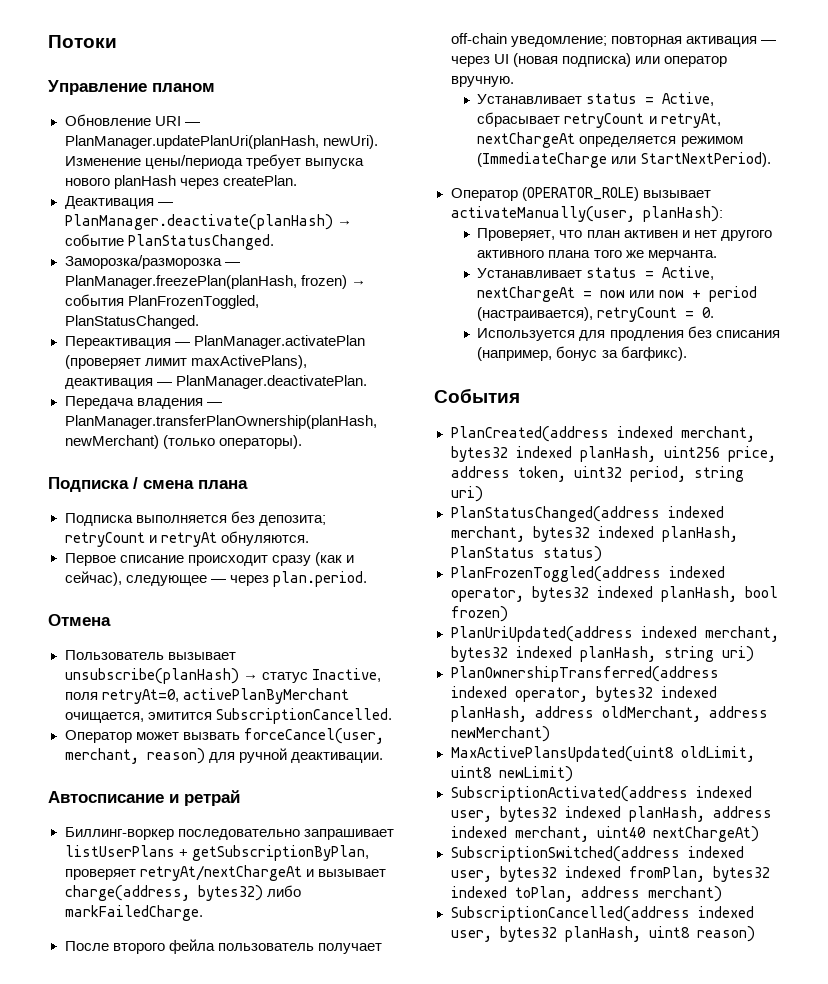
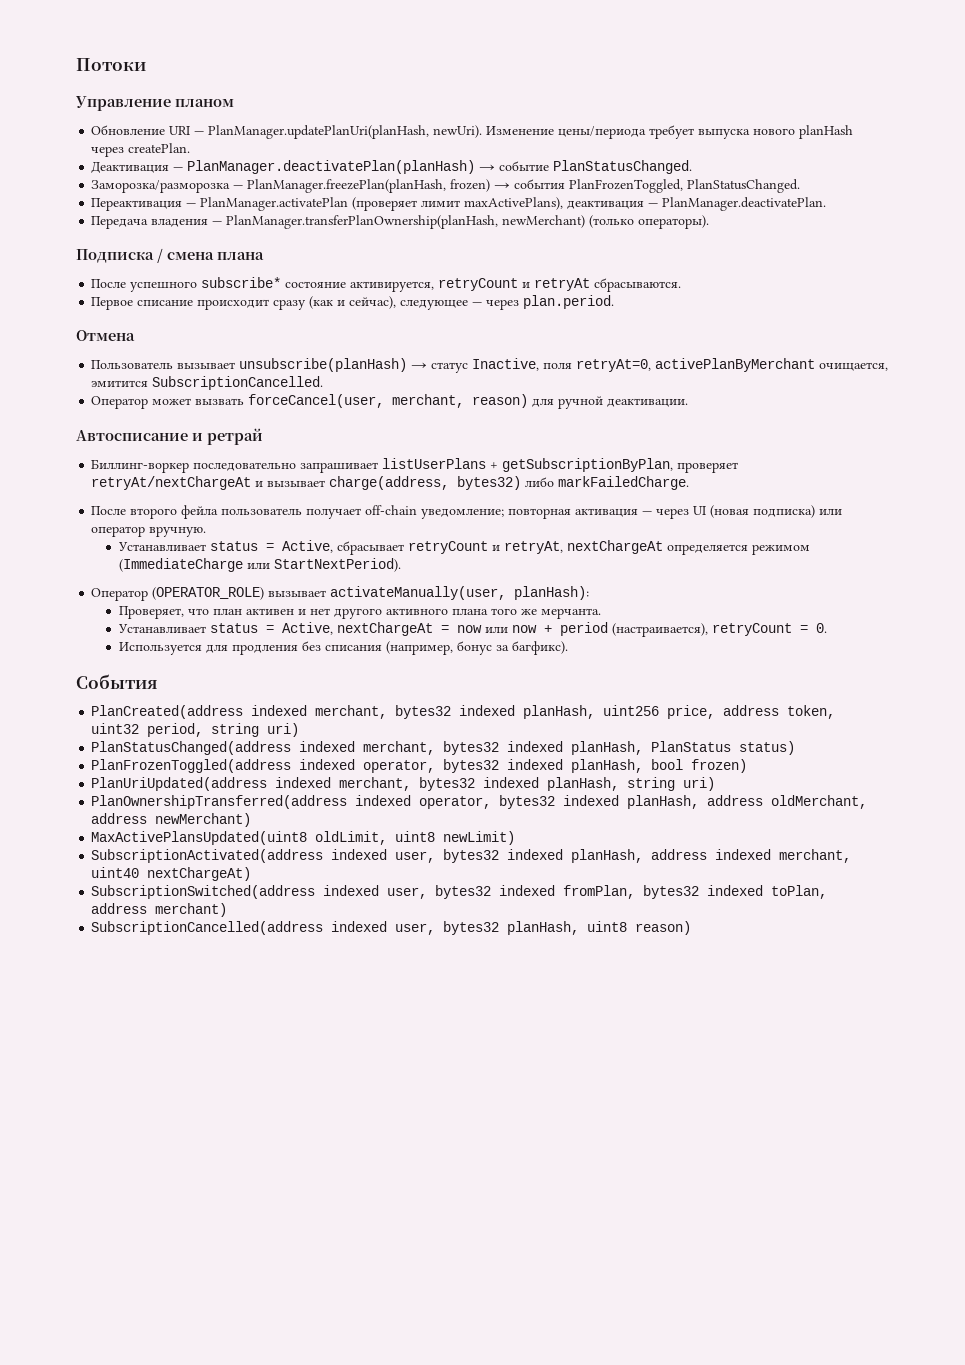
- Деактивация — PlanManager.deactivate(planHash) → событие PlanStatusChanged.
+ Деактивация — PlanManager.deactivatePlan(planHash) → событие PlanStatusChanged.
- Подписка выполняется без депозита; retryCount и retryAt обнуляются.
+ После успешного subscribe* состояние активируется, retryCount и retryAt сбрасываются.

